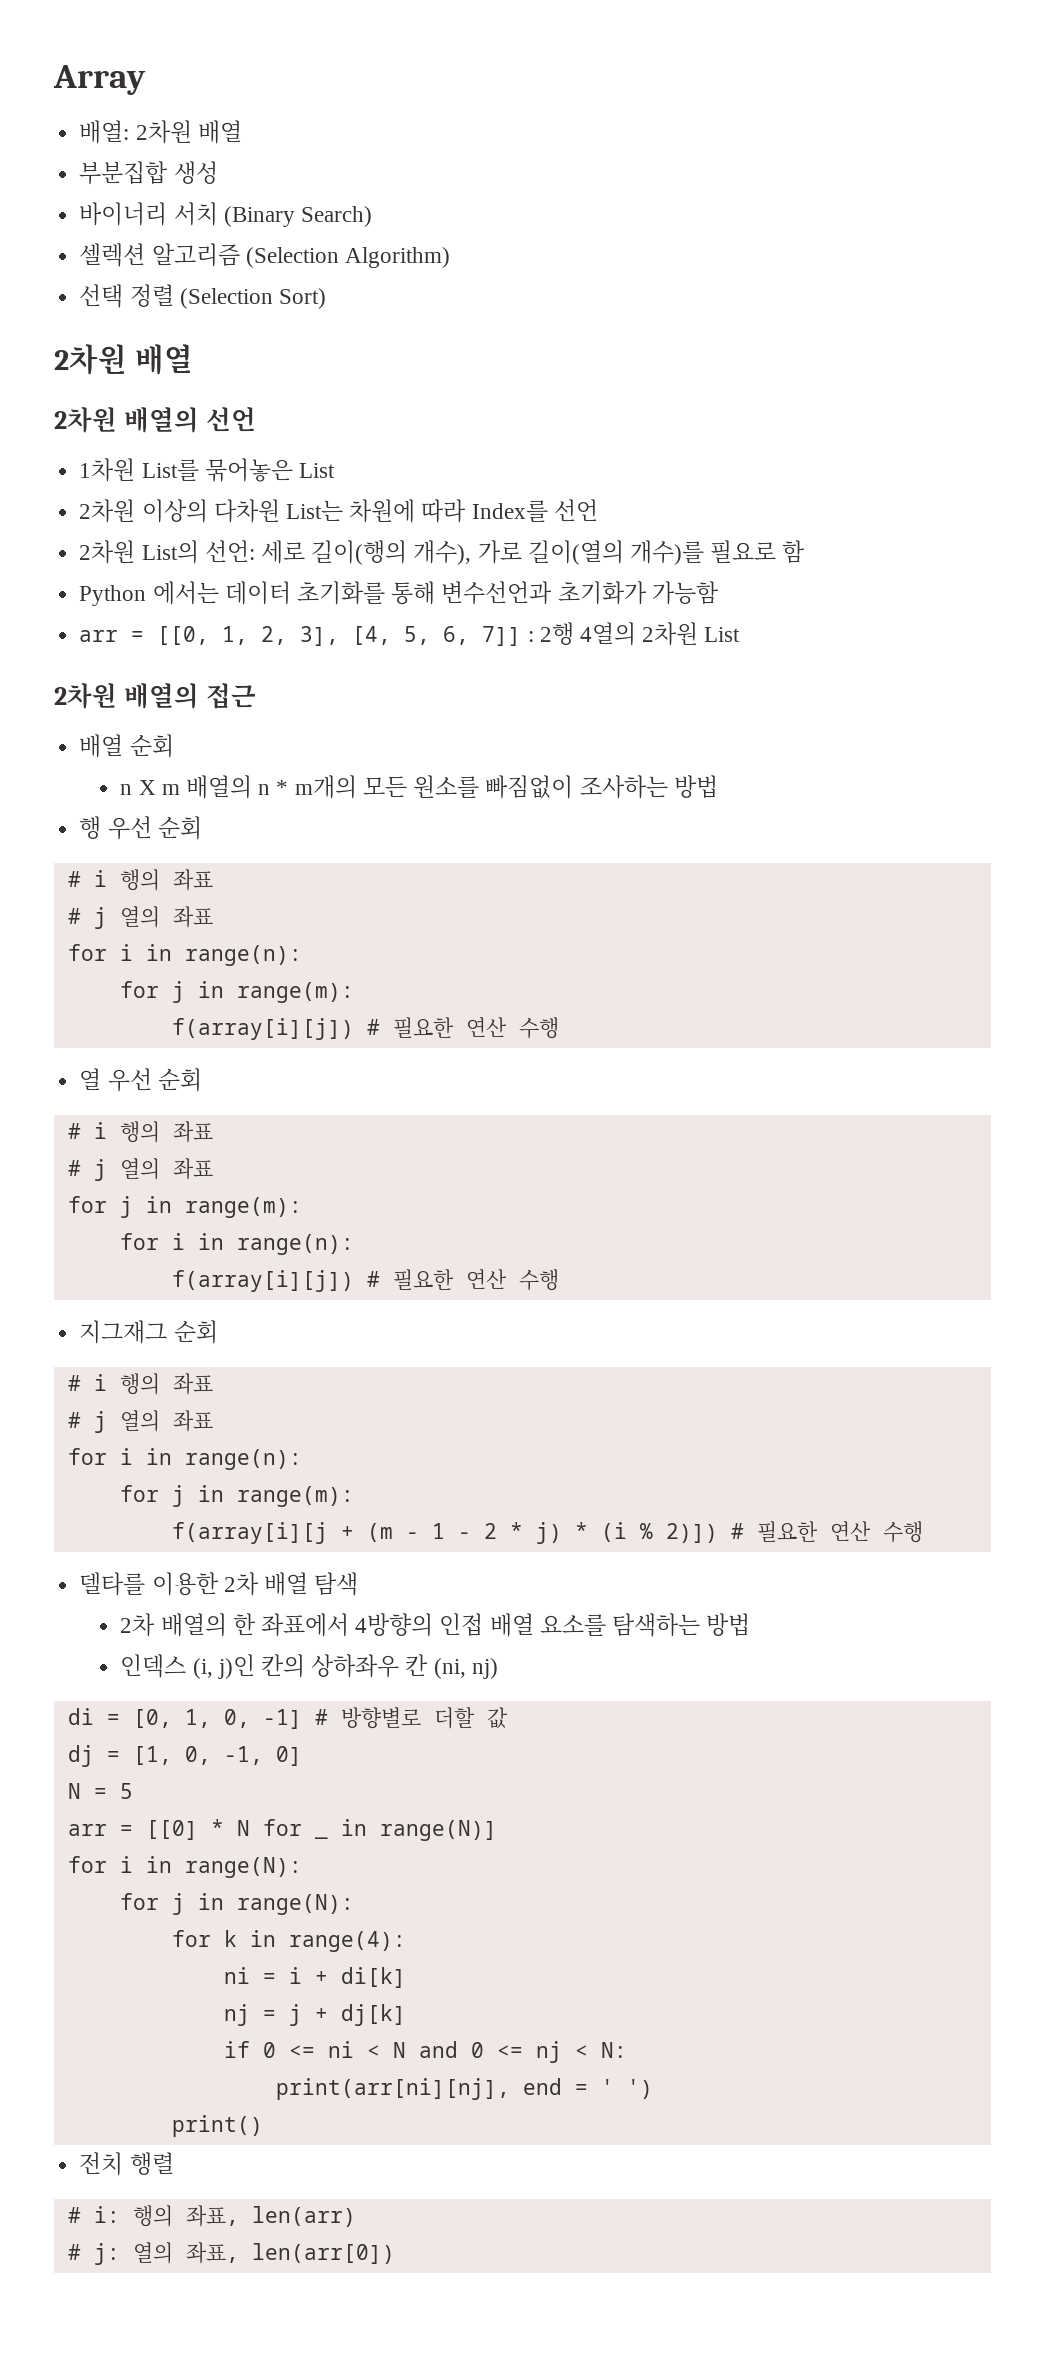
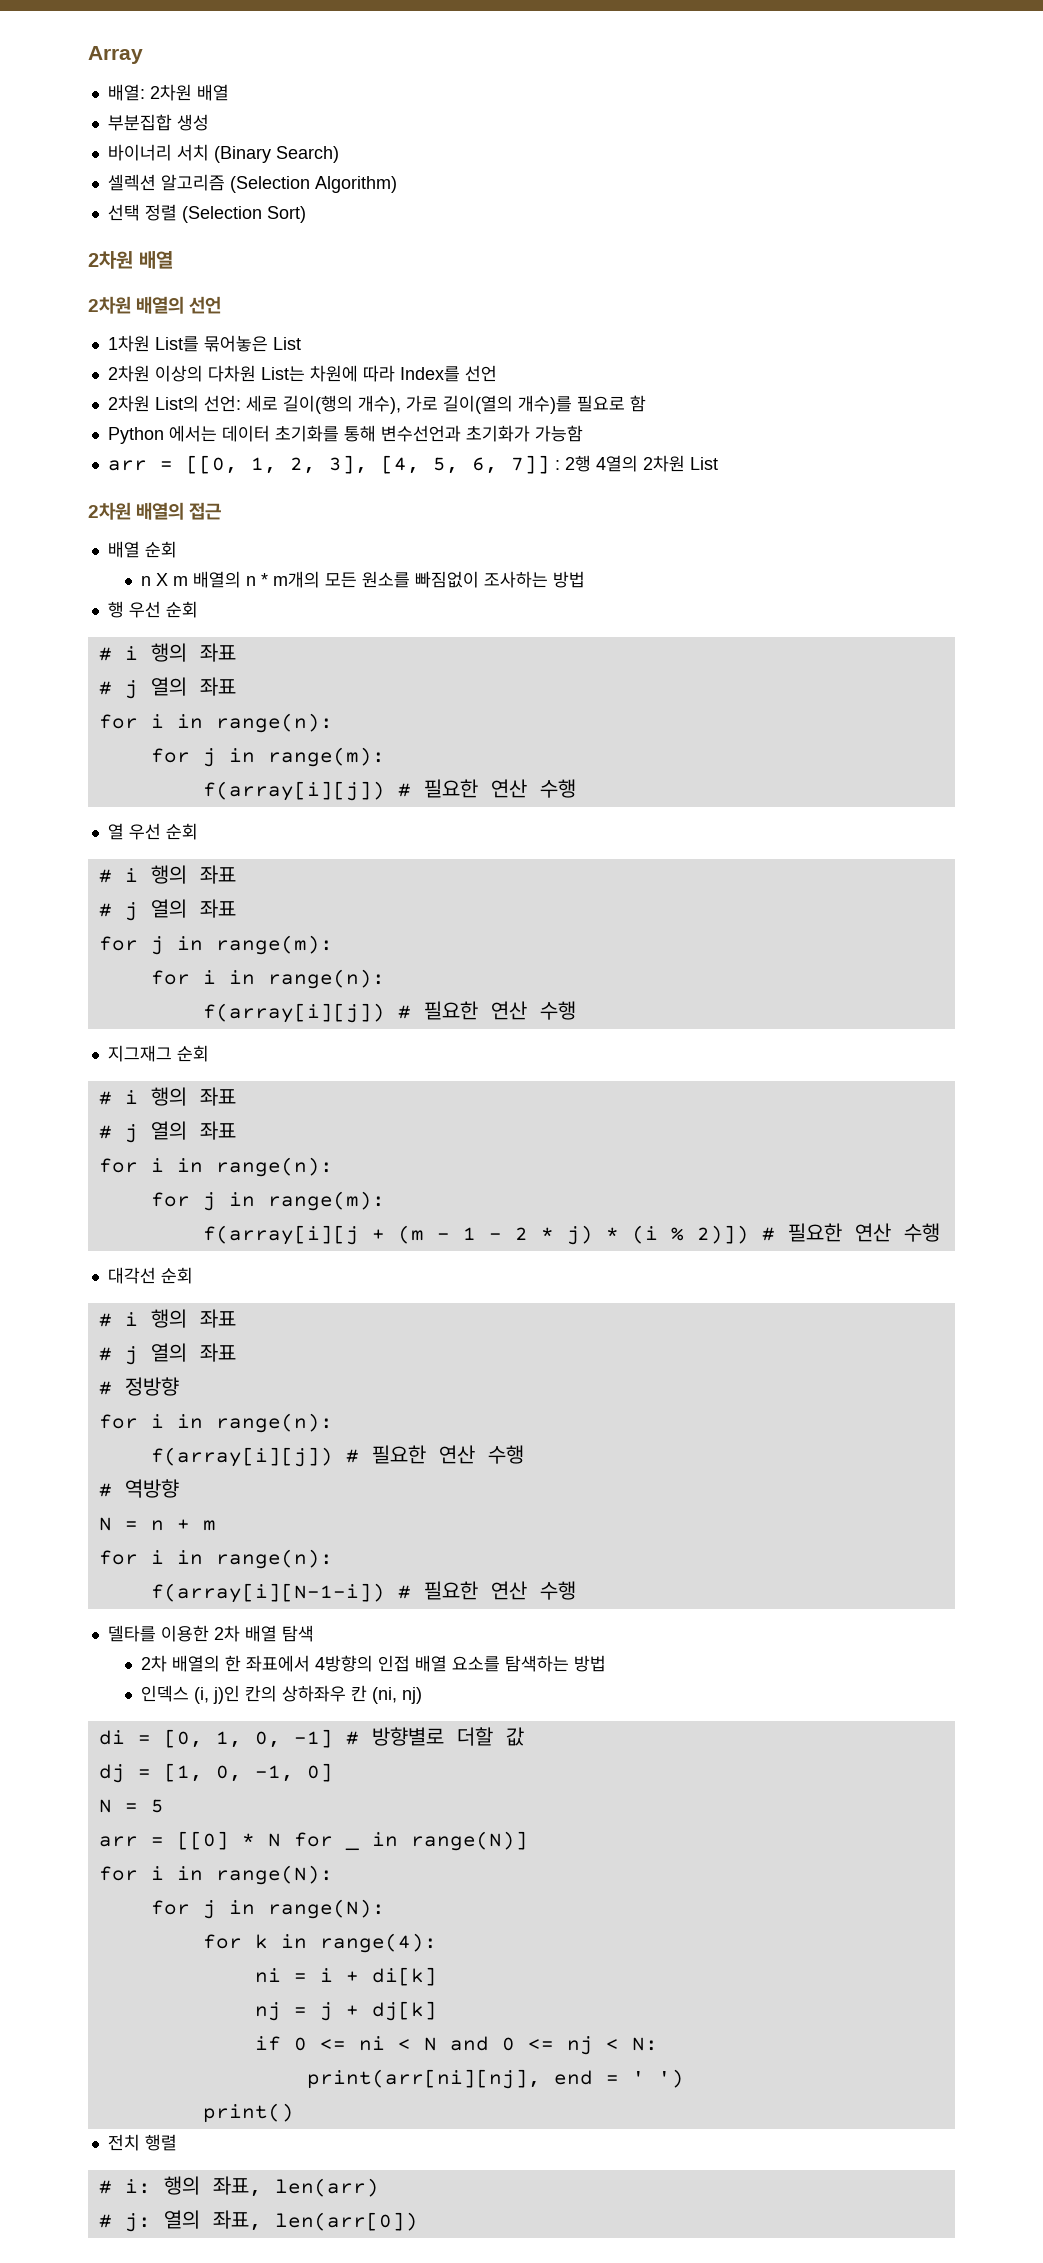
+ 대각선 순회
+ # i 행의 좌표
+ # j 열의 좌표
+ # 정방향
+ for i in range(n):
+ f(array[i][j]) # 필요한 연산 수행
+ # 역방향
+ N = n + m
+ for i in range(n):
+ f(array[i][N-1-i]) # 필요한 연산 수행

